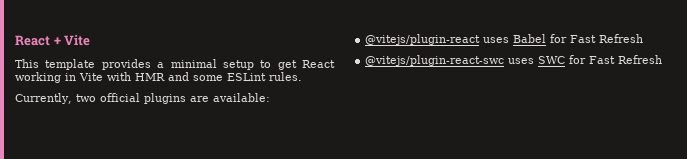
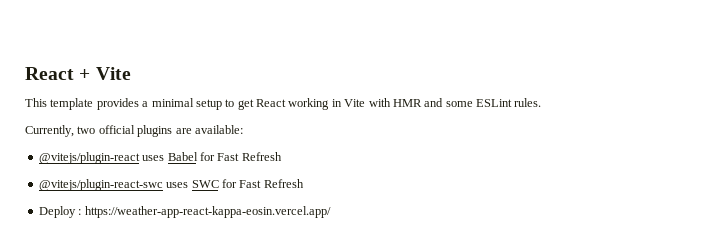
+ Deploy : https://weather-app-react-kappa-eosin.vercel.app/

